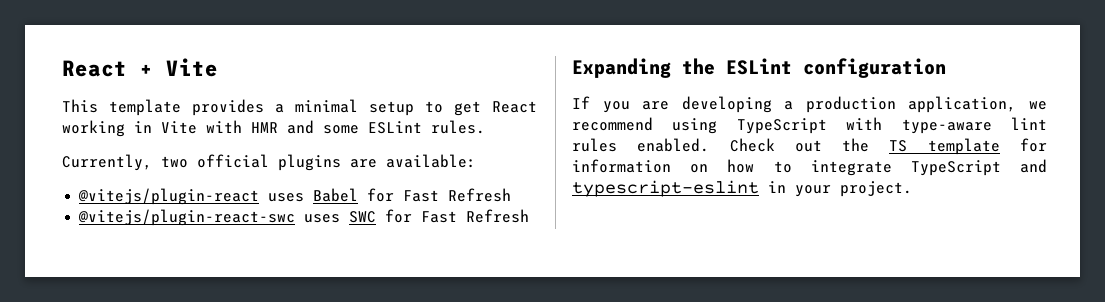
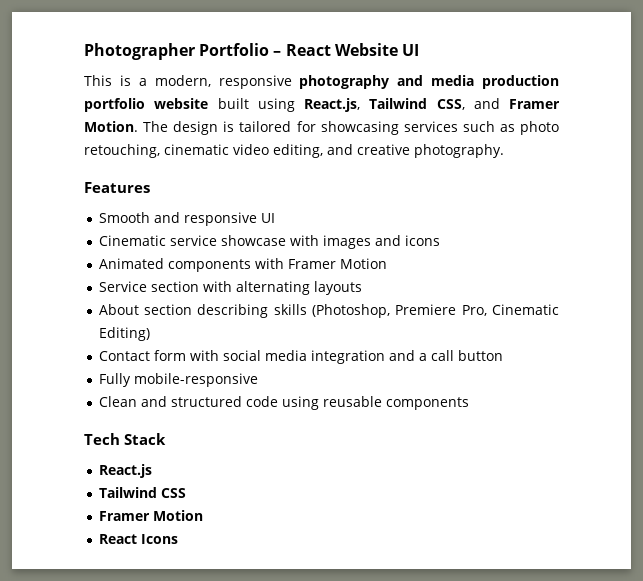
- React + Vite
- This template provides a minimal setup to get React working in Vite with HMR and some ESLint rules.
- Currently, two official plugins are available:
- @vitejs/plugin-react uses Babel for Fast Refresh
- @vitejs/plugin-react-swc uses SWC for Fast Refresh
- Expanding the ESLint configuration
- If you are developing a production application, we recommend using TypeScript with type-aware lint rules enabled. Check out the TS template for information on how to integrate TypeScript and typescript-eslint in your project.
+ Photographer Portfolio – React Website UI
+ This is a modern, responsive photography and media production portfolio website built using React.js, Tailwind CSS, and Framer Motion. The design is tailored for showcasing services such as photo retouching, cinematic video editing, and creative photography.
+ Features
+ Smooth and responsive UI
+ Cinematic service showcase with images and icons
+ Animated components with Framer Motion
+ Service section with alternating layouts
+ About section describing skills (Photoshop, Premiere Pro, Cinematic Editing)
+ Contact form with social media integration and a call button
+ Fully mobile-responsive
+ Clean and structured code using reusable components
+ Tech Stack
+ React.js
+ Tailwind CSS
+ Framer Motion
+ React Icons

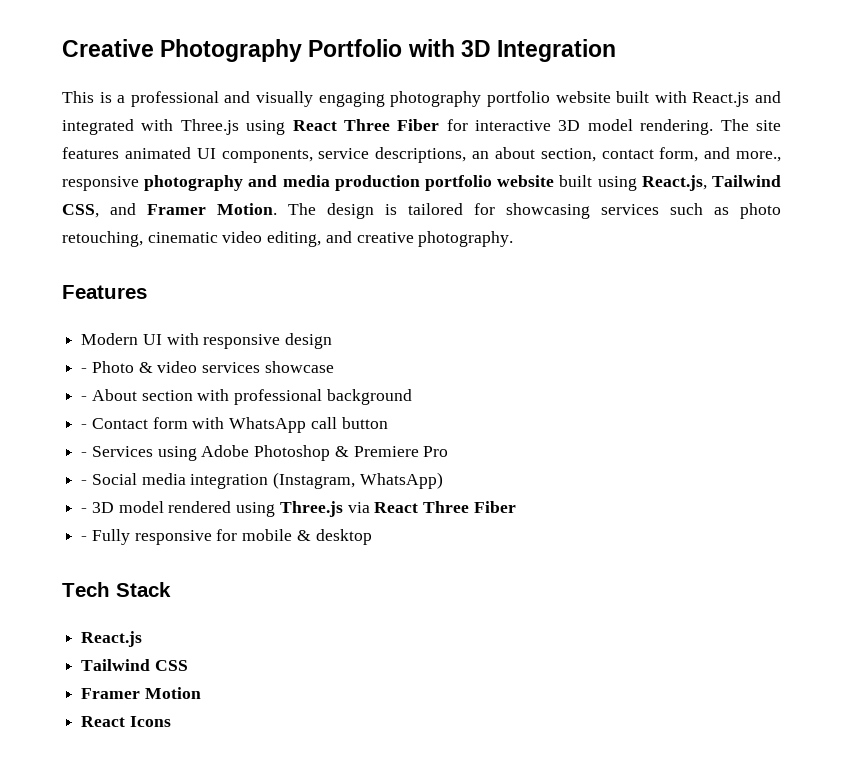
- Photographer Portfolio – React Website UI
- This is a modern, responsive photography and media production portfolio website built using React.js, Tailwind CSS, and Framer Motion.
+ Creative Photography Portfolio with 3D Integration
+ This is a professional and visually engaging photography portfolio website built with React.js and integrated with Three.js using React Three Fiber for interactive 3D model rendering. The site features animated UI components, service descriptions, an about section, contact form, and more., responsive photography and media production portfolio website built using React.js, Tailwind CSS, and Framer Motion.
- Smooth and responsive UI
- Cinematic service showcase with images and icons
- Animated components with Framer Motion
- Service section with alternating layouts
- About section describing skills (Photoshop, Premiere Pro, Cinematic Editing)
- Contact form with social media integration and a call button
- Fully mobile-responsive
- Clean and structured code using reusable components
+ Modern UI with responsive design
+ - Photo & video services showcase
+ - About section with professional background
+ - Contact form with WhatsApp call button
+ - Services using Adobe Photoshop & Premiere Pro
+ - Social media integration (Instagram, WhatsApp)
+ - 3D model rendered using Three.js via React Three Fiber
+ - Fully responsive for mobile & desktop

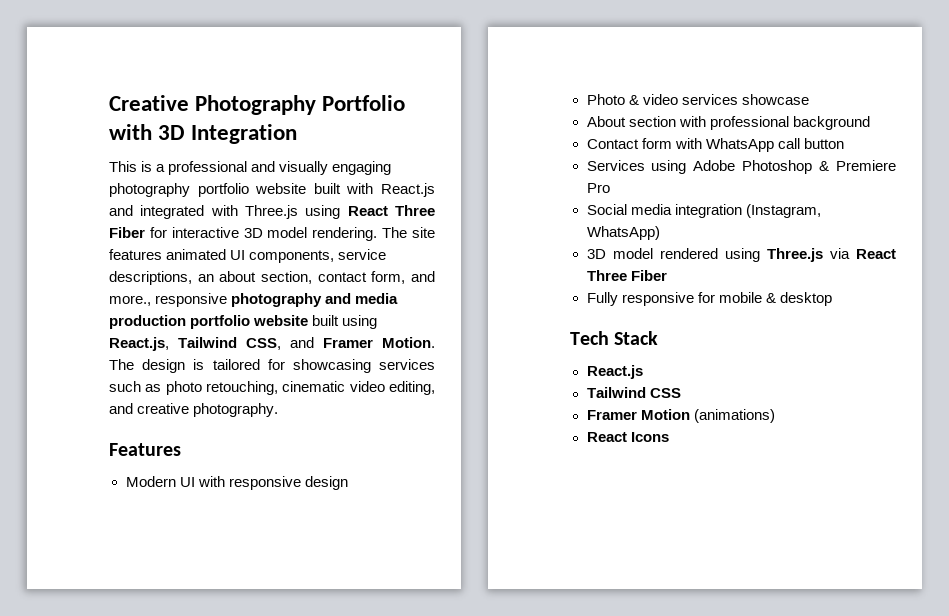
- - Photo & video services showcase
+ Photo & video services showcase
- - About section with professional background
+ About section with professional background
- - Contact form with WhatsApp call button
+ Contact form with WhatsApp call button
- - Services using Adobe Photoshop & Premiere Pro
+ Services using Adobe Photoshop & Premiere Pro
- - Social media integration (Instagram, WhatsApp)
+ Social media integration (Instagram, WhatsApp)
- - 3D model rendered using Three.js via React Three Fiber
+ 3D model rendered using Three.js via React Three Fiber
- - Fully responsive for mobile & desktop
+ Fully responsive for mobile & desktop
- Framer Motion
+ Framer Motion (animations)

